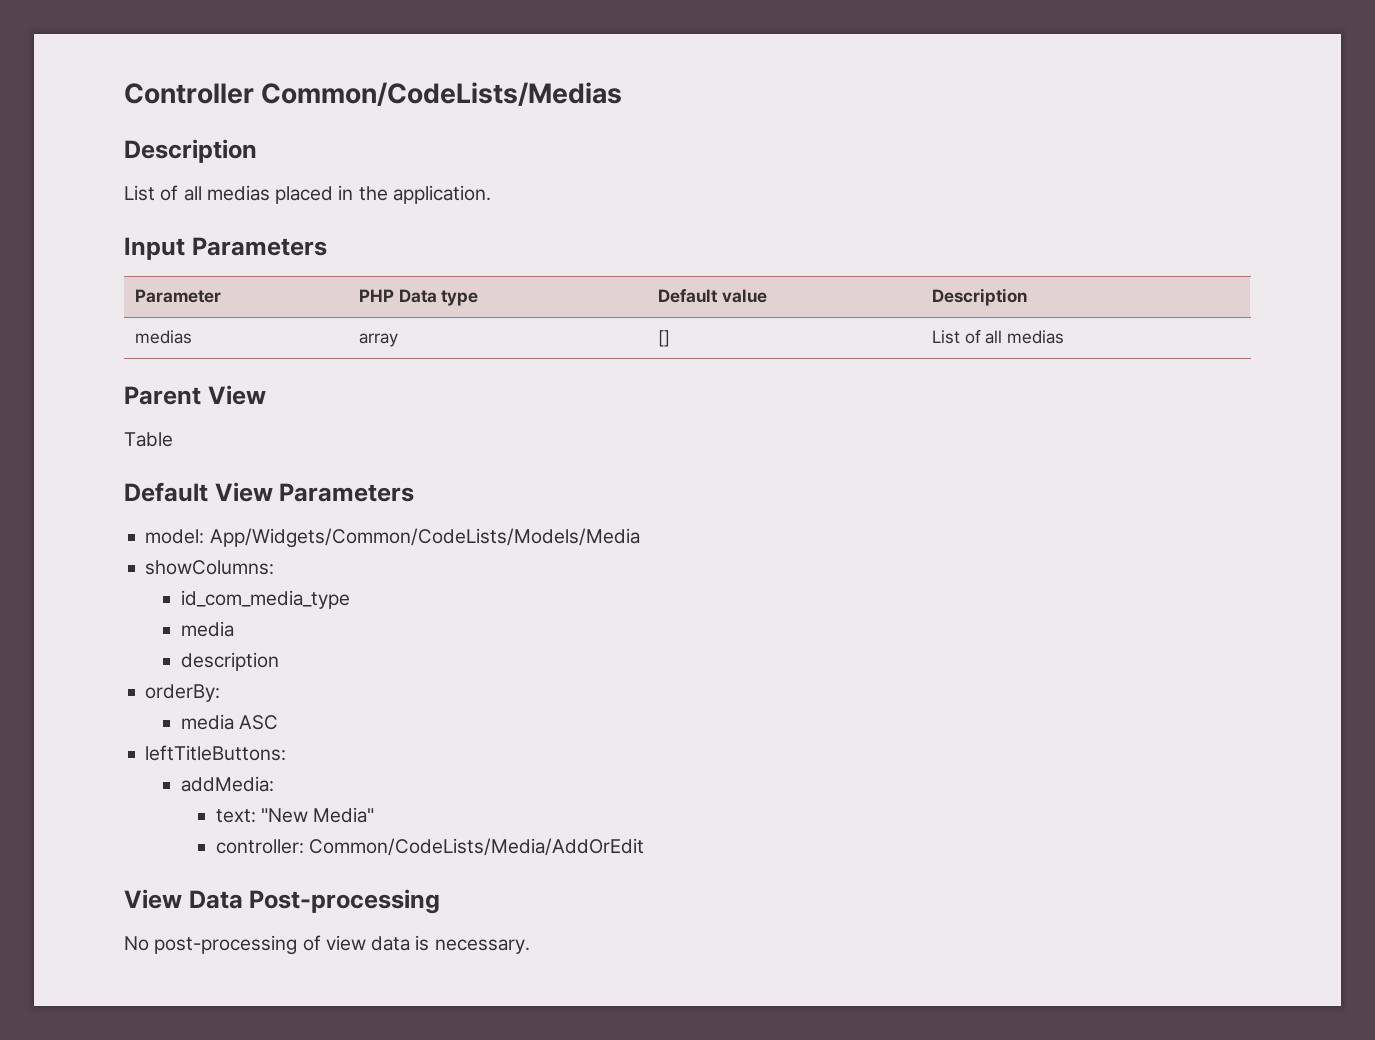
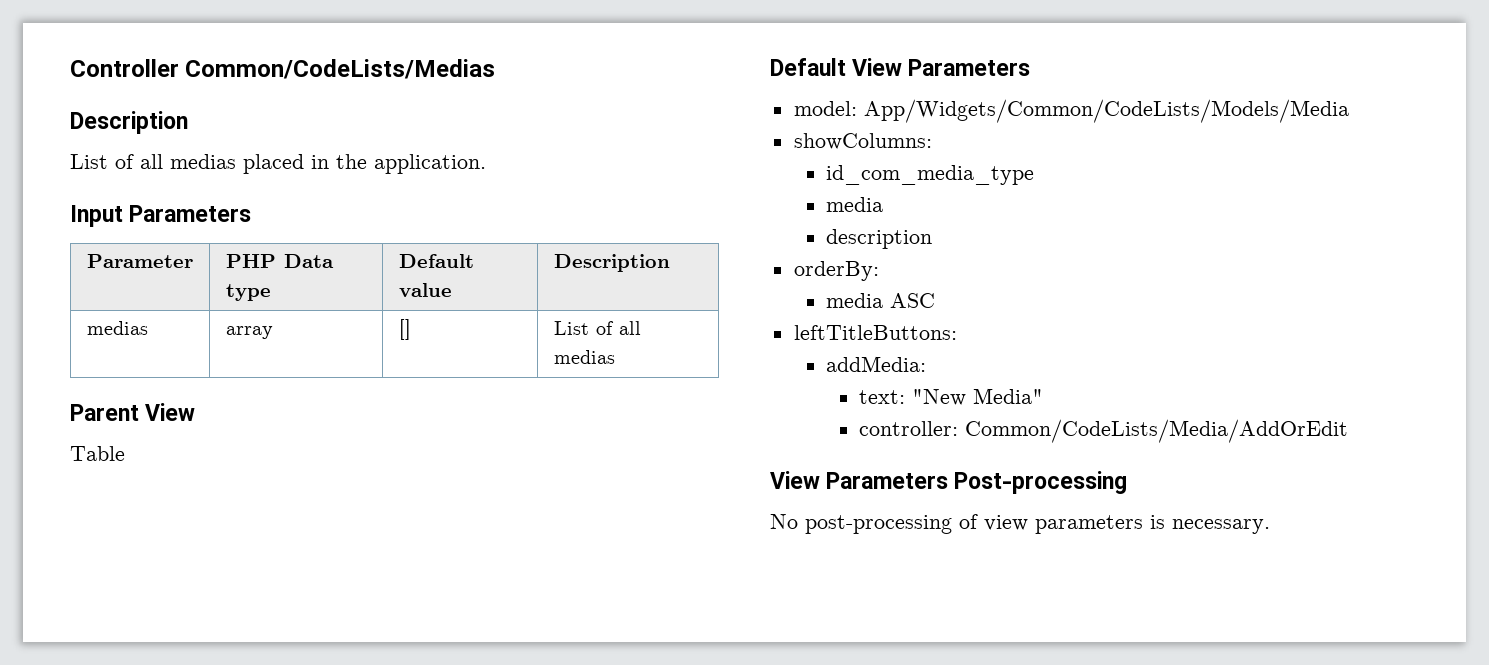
- View Data Post-processing
+ View Parameters Post-processing
- No post-processing of view data is necessary.
+ No post-processing of view parameters is necessary.

